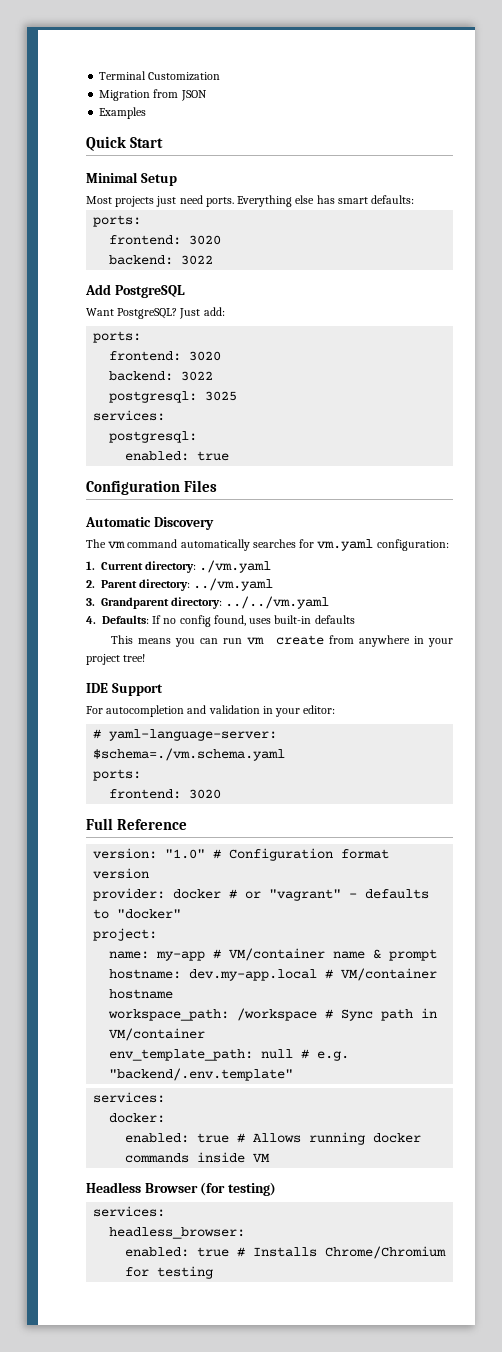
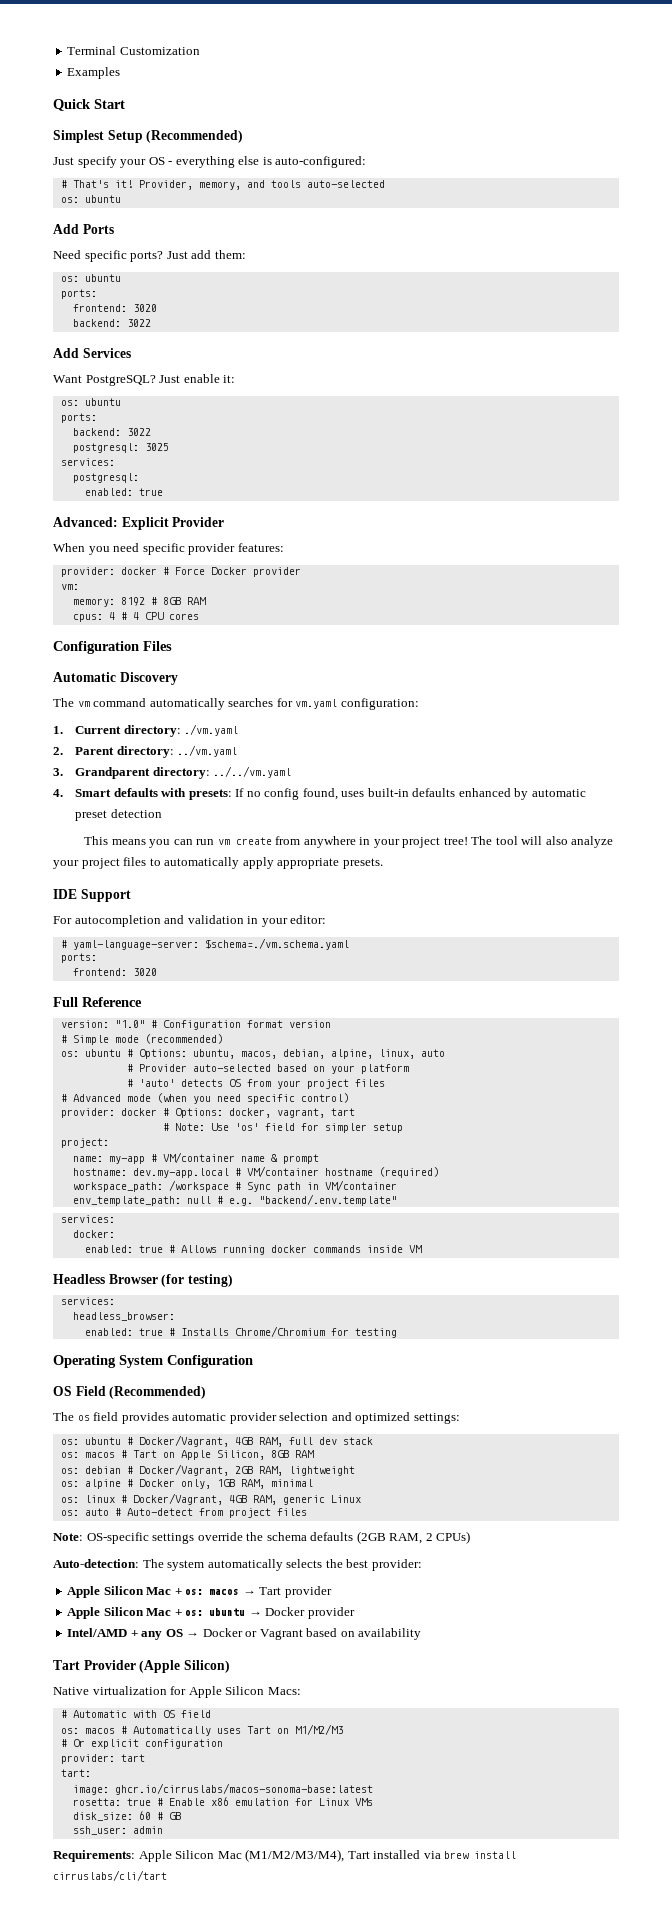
- Migration from JSON
- Minimal Setup
- Most projects just need ports. Everything else has smart defaults:
+ Simplest Setup (Recommended)
+ Just specify your OS - everything else is auto-configured:
+ # That's it! Provider, memory, and tools auto-selected
+ os: ubuntu
+ Add Ports
+ Need specific ports? Just add them:
+ os: ubuntu
- Add PostgreSQL
+ Add Services
- Just add:
+ Just enable it:
+ os: ubuntu
  ports:
- frontend: 3020
+ Advanced: Explicit Provider
+ When you need specific provider features:
+ provider: docker # Force Docker provider
+ vm:
+ memory: 8192 # 8GB RAM
+ cpus: 4 # 4 CPU cores
- 4. Defaults: If no config found, uses built-in defaults
+ 4. Smart defaults with presets: If no config found, uses built-in defaults enhanced by automatic preset detection
+ The tool will also analyze your project files to automatically apply appropriate presets.
- provider: docker # or "vagrant" - defaults to "docker"
+ # Simple mode (recommended)
+ os: ubuntu # Options: ubuntu, macos, debian, alpine, linux, auto
+ # Provider auto-selected based on your platform
+ # 'auto' detects OS from your project files
+ # Advanced mode (when you need specific control)
+ provider: docker # Options: docker, vagrant, tart
+ # Note: Use 'os' field for simpler setup
- hostname: dev.my-app.local # VM/container hostname
+ hostname: dev.my-app.local # VM/container hostname (required)
+ Operating System Configuration
+ OS Field (Recommended)
+ The os field provides automatic provider selection and optimized settings:
+ os: ubuntu # Docker/Vagrant, 4GB RAM, full dev stack
+ os: macos # Tart on Apple Silicon, 8GB RAM
+ os: debian # Docker/Vagrant, 2GB RAM, lightweight
+ os: alpine # Docker only, 1GB RAM, minimal
+ os: linux # Docker/Vagrant, 4GB RAM, generic Linux
+ os: auto # Auto-detect from project files
+ Note: OS-specific settings override the schema defaults (2GB RAM, 2 CPUs)
+ Auto-detection: The system automatically selects the best provider:
+ Apple Silicon Mac + os: macos → Tart provider
+ Apple Silicon Mac + os: ubuntu → Docker provider
+ Intel/AMD + any OS → Docker or Vagrant based on availability
+ Tart Provider (Apple Silicon)
+ Native virtualization for Apple Silicon Macs:
+ # Automatic with OS field
+ os: macos # Automatically uses Tart on M1/M2/M3
+ # Or explicit configuration
+ provider: tart
+ tart:
+ image: ghcr.io/cirruslabs/macos-sonoma-base:latest
+ rosetta: true # Enable x86 emulation for Linux VMs
+ disk_size: 60 # GB
+ ssh_user: admin
+ Requirements: Apple Silicon Mac (M1/M2/M3/M4), Tart installed via brew install cirruslabs/cli/tart

